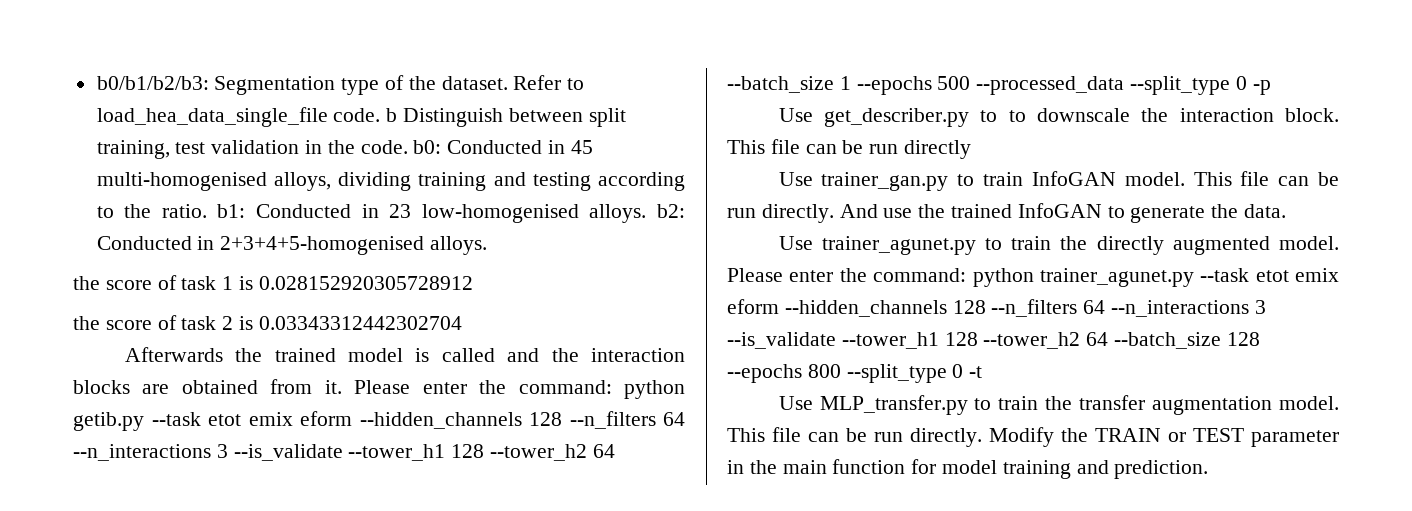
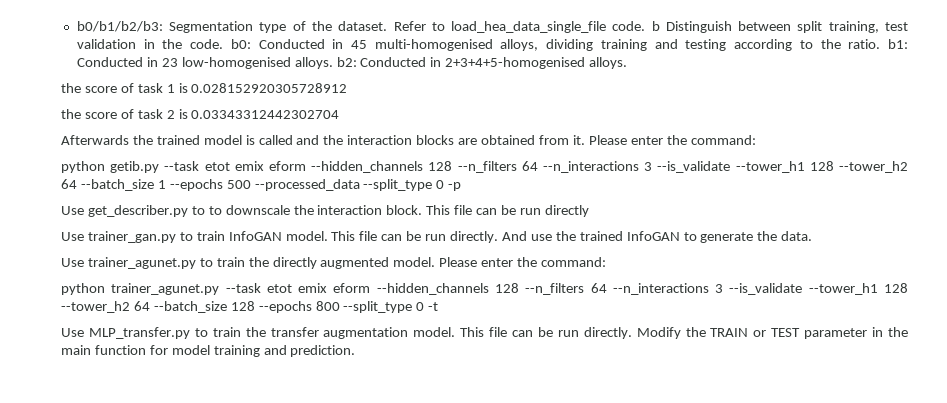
- Afterwards the trained model is called and the interaction blocks are obtained from it. Please enter the command: python getib.py --task etot emix eform --hidden_channels 128 --n_filters 64 --n_interactions 3 --is_validate --tower_h1 128 --tower_h2 64 --batch_size 1 --epochs 500 --processed_data --split_type 0 -p
+ Afterwards the trained model is called and the interaction blocks are obtained from it. Please enter the command:
+ python getib.py --task etot emix eform --hidden_channels 128 --n_filters 64 --n_interactions 3 --is_validate --tower_h1 128 --tower_h2 64 --batch_size 1 --epochs 500 --processed_data --split_type 0 -p
- Use trainer_agunet.py to train the directly augmented model. Please enter the command: python trainer_agunet.py --task etot emix eform --hidden_channels 128 --n_filters 64 --n_interactions 3 --is_validate --tower_h1 128 --tower_h2 64 --batch_size 128 --epochs 800 --split_type 0 -t
+ Use trainer_agunet.py to train the directly augmented model. Please enter the command:
+ python trainer_agunet.py --task etot emix eform --hidden_channels 128 --n_filters 64 --n_interactions 3 --is_validate --tower_h1 128 --tower_h2 64 --batch_size 128 --epochs 800 --split_type 0 -t

